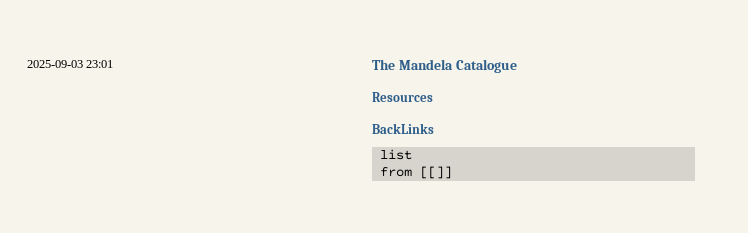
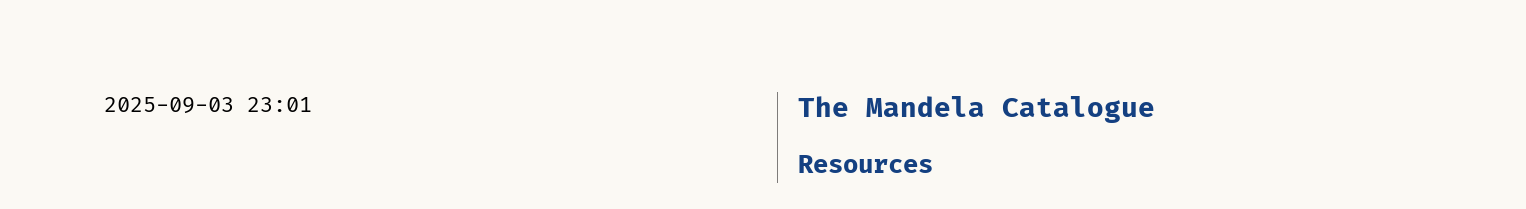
- BackLinks
- list
- from [[]]

